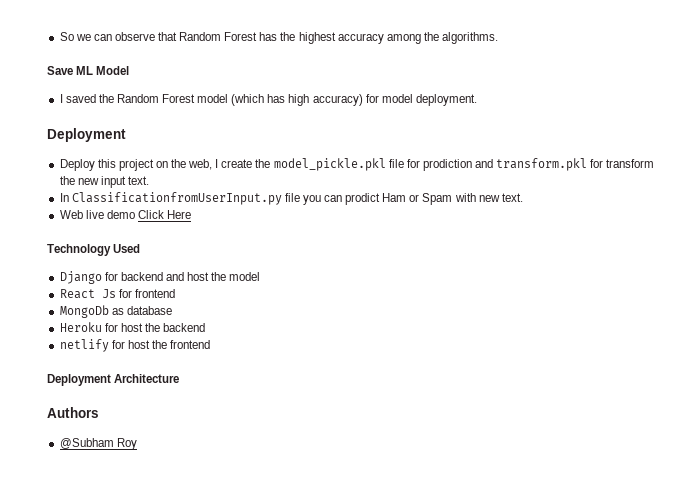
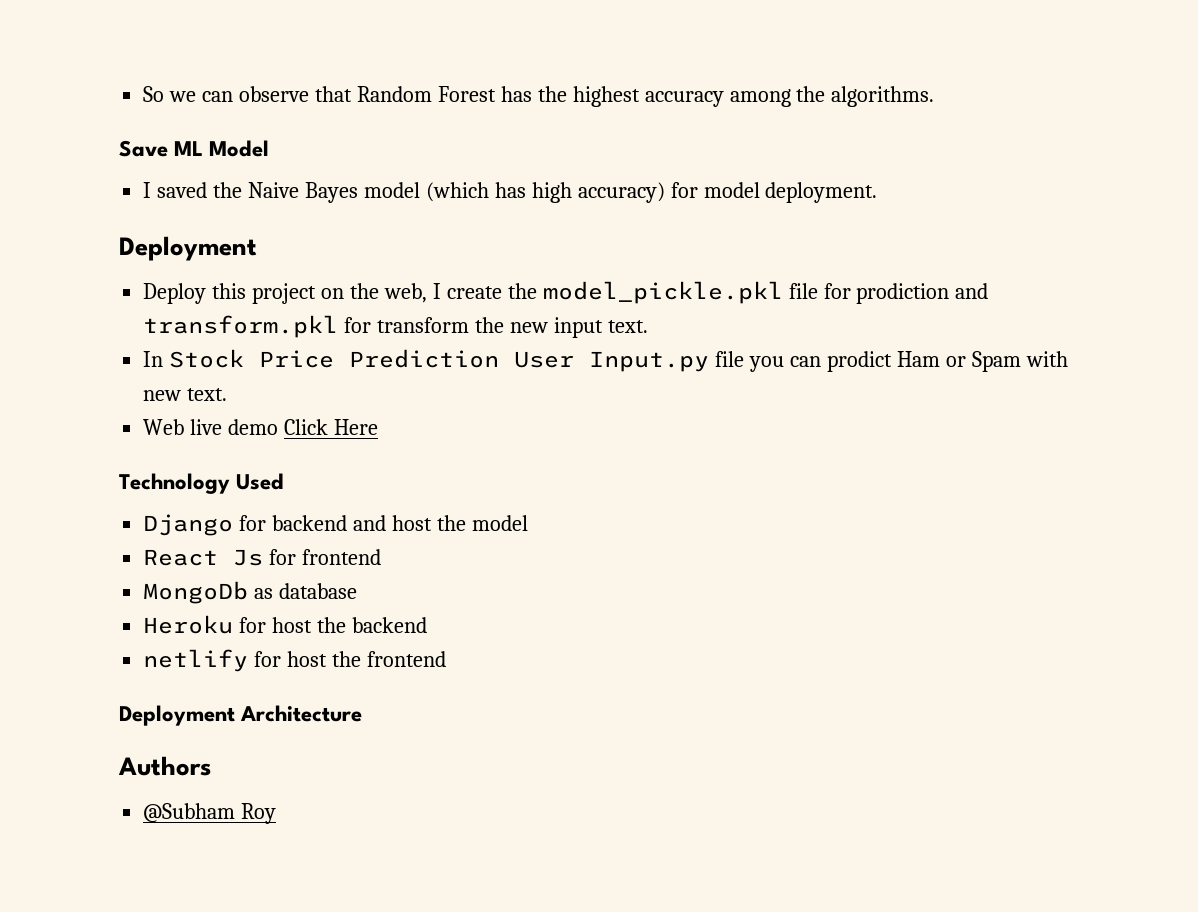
- I saved the Random Forest model (which has high accuracy) for model deployment.
+ I saved the Naive Bayes model (which has high accuracy) for model deployment.
- In ClassificationfromUserInput.py file you can prodict Ham or Spam with new text.
+ In Stock Price Prediction User Input.py file you can prodict Ham or Spam with new text.

